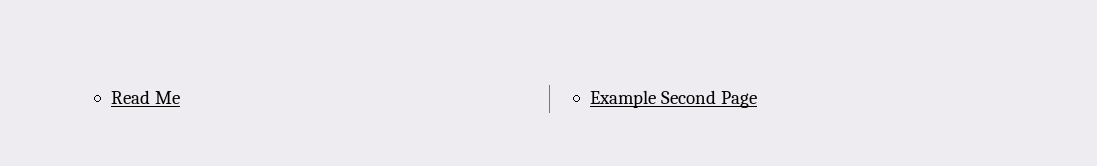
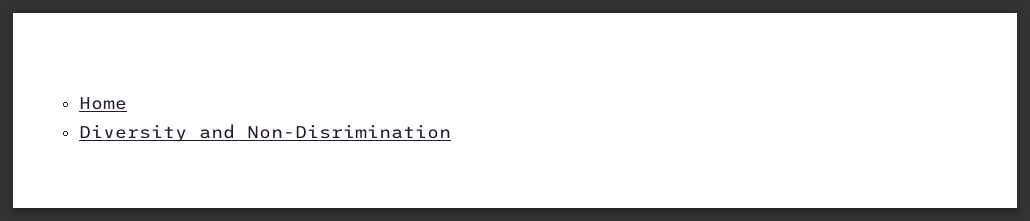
- Read Me
- Example Second Page
+ Home
+ Diversity and Non-Disrimination

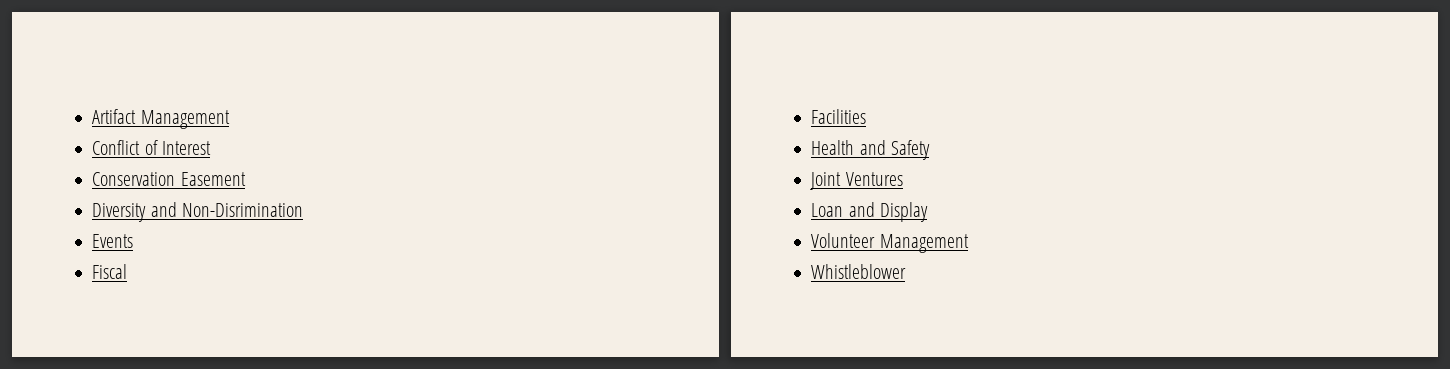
- Home
+ Artifact Management
+ Conflict of Interest
+ Conservation Easement
  Diversity and Non-Disrimination
+ Events
+ Fiscal
+ Facilities
+ Health and Safety
+ Joint Ventures
+ Loan and Display
+ Volunteer Management
+ Whistleblower

